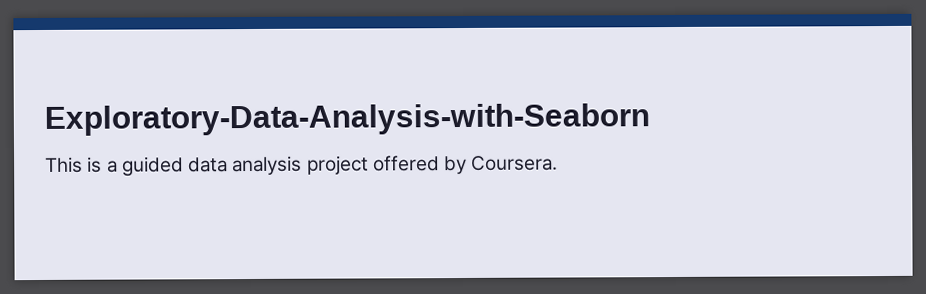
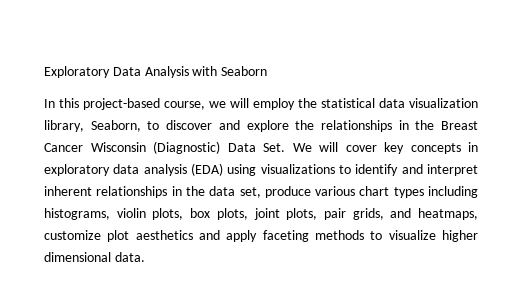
- Exploratory-Data-Analysis-with-Seaborn
- This is a guided data analysis project offered by Coursera.
+ Exploratory Data Analysis with Seaborn
+ In this project-based course, we will employ the statistical data visualization library, Seaborn, to discover and explore the relationships in the Breast Cancer Wisconsin (Diagnostic) Data Set. We will cover key concepts in exploratory data analysis (EDA) using visualizations to identify and interpret inherent relationships in the data set, produce various chart types including histograms, violin plots, box plots, joint plots, pair grids, and heatmaps, customize plot aesthetics and apply faceting methods to visualize higher dimensional data.

